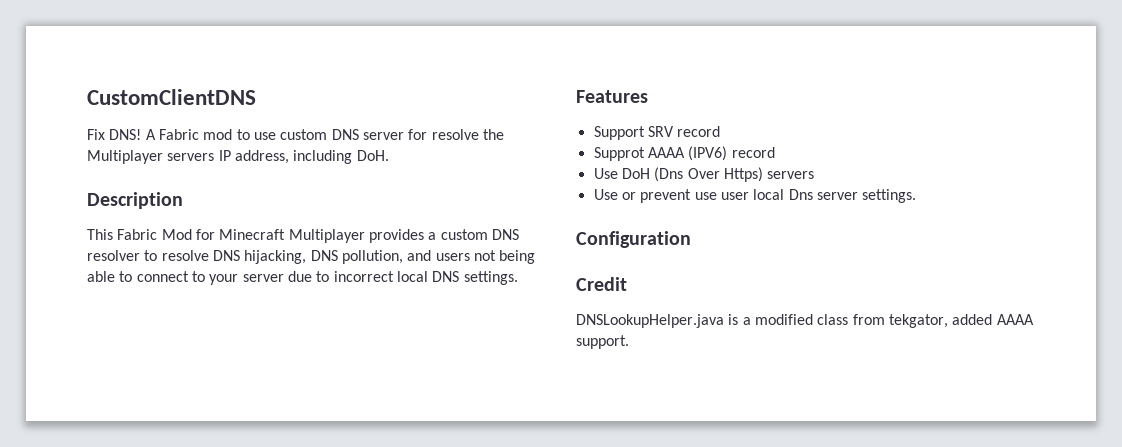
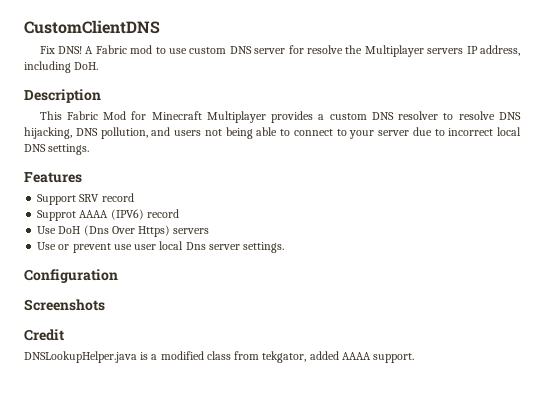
+ Screenshots

